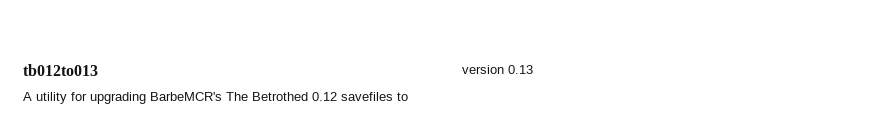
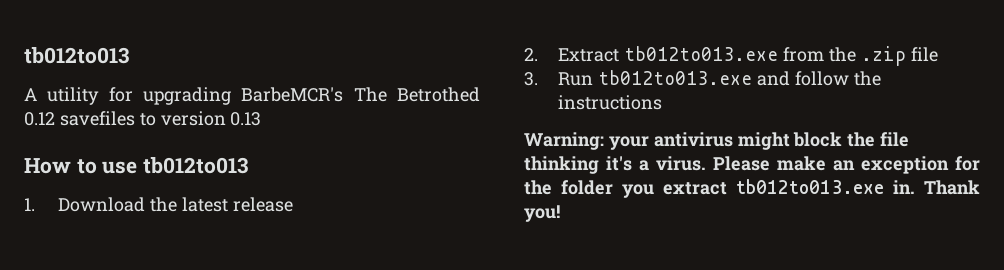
+ How to use tb012to013
+ 1. Download the latest release
+ 2. Extract tb012to013.exe from the .zip file
+ 3. Run tb012to013.exe and follow the instructions
+ Warning: your antivirus might block the file thinking it's a virus. Please make an exception for the folder you extract tb012to013.exe in. Thank you!

